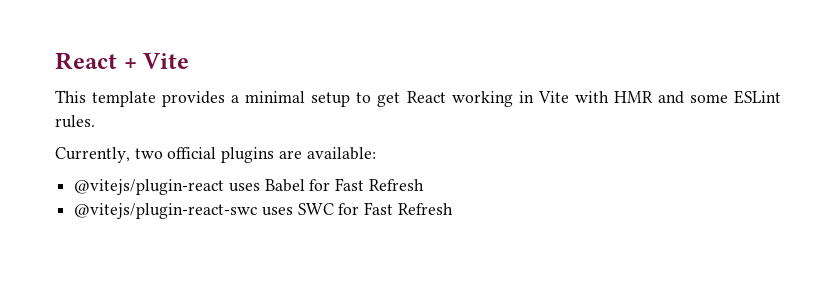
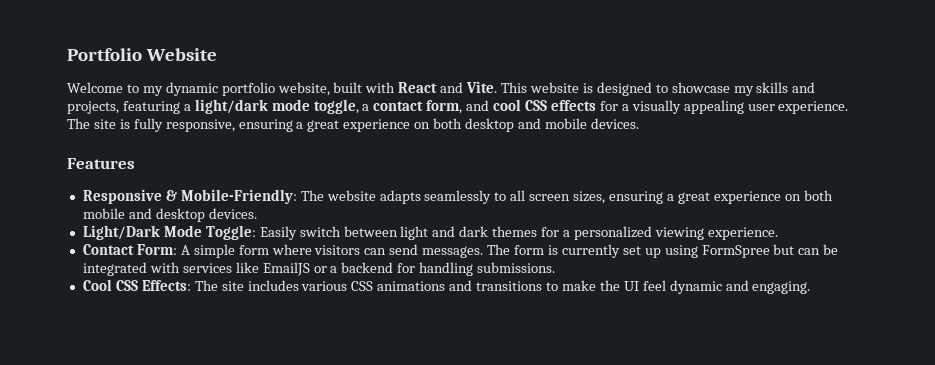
- React + Vite
- This template provides a minimal setup to get React working in Vite with HMR and some ESLint rules.
- Currently, two official plugins are available:
- @vitejs/plugin-react uses Babel for Fast Refresh
- @vitejs/plugin-react-swc uses SWC for Fast Refresh
+ Portfolio Website
+ Welcome to my dynamic portfolio website, built with React and Vite. This website is designed to showcase my skills and projects, featuring a light/dark mode toggle, a contact form, and cool CSS effects for a visually appealing user experience. The site is fully responsive, ensuring a great experience on both desktop and mobile devices.
+ Features
+ Responsive & Mobile-Friendly: The website adapts seamlessly to all screen sizes, ensuring a great experience on both mobile and desktop devices.
+ Light/Dark Mode Toggle: Easily switch between light and dark themes for a personalized viewing experience.
+ Contact Form: A simple form where visitors can send messages. The form is currently set up using FormSpree but can be integrated with services like EmailJS or a backend for handling submissions.
+ Cool CSS Effects: The site includes various CSS animations and transitions to make the UI feel dynamic and engaging.

